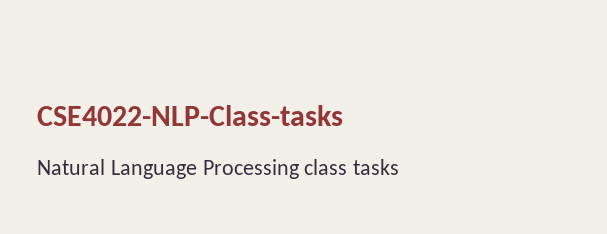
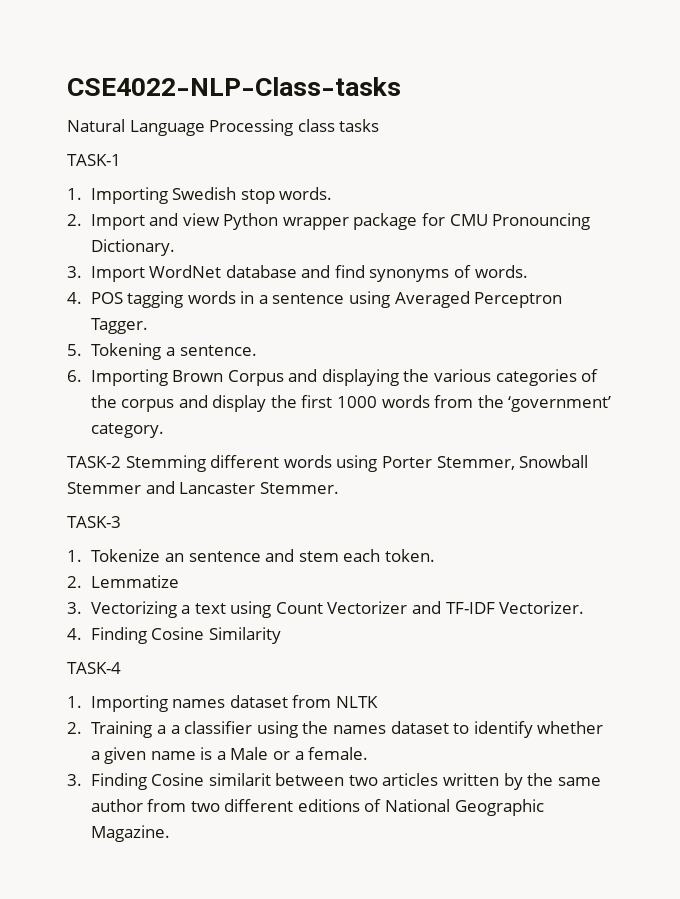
+ TASK-1
+ 1. Importing Swedish stop words.
+ 2. Import and view Python wrapper package for CMU Pronouncing Dictionary.
+ 3. Import WordNet database and find synonyms of words.
+ 4. POS tagging words in a sentence using Averaged Perceptron Tagger.
+ 5. Tokening a sentence.
+ 6. Importing Brown Corpus and displaying the various categories of the corpus and display the first 1000 words from the ‘government’ category.
+ TASK-2 Stemming different words using Porter Stemmer, Snowball Stemmer and Lancaster Stemmer.
+ TASK-3
+ 1. Tokenize an sentence and stem each token.
+ 2. Lemmatize
+ 3. Vectorizing a text using Count Vectorizer and TF-IDF Vectorizer.
+ 4. Finding Cosine Similarity
+ TASK-4
+ 1. Importing names dataset from NLTK
+ 2. Training a a classifier using the names dataset to identify whether a given name is a Male or a female.
+ 3. Finding Cosine similarit between two articles written by the same author from two different editions of National Geographic Magazine.

